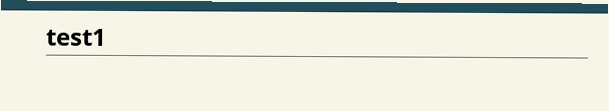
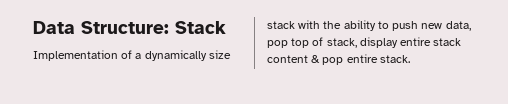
- test1
+ Data Structure: Stack
+ Implementation of a dynamically size stack with the ability to push new data, pop top of stack, display entire stack content & pop entire stack.

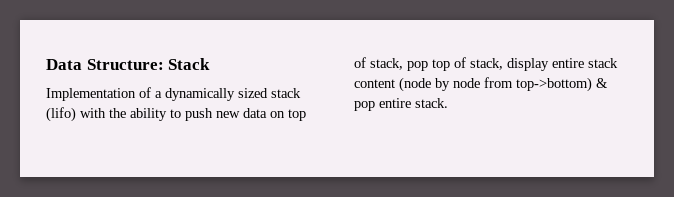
- Implementation of a dynamically size stack with the ability to push new data, pop top of stack, display entire stack content & pop entire stack.
+ Implementation of a dynamically sized stack (lifo) with the ability to push new data on top of stack, pop top of stack, display entire stack content (node by node from top->bottom) & pop entire stack.

